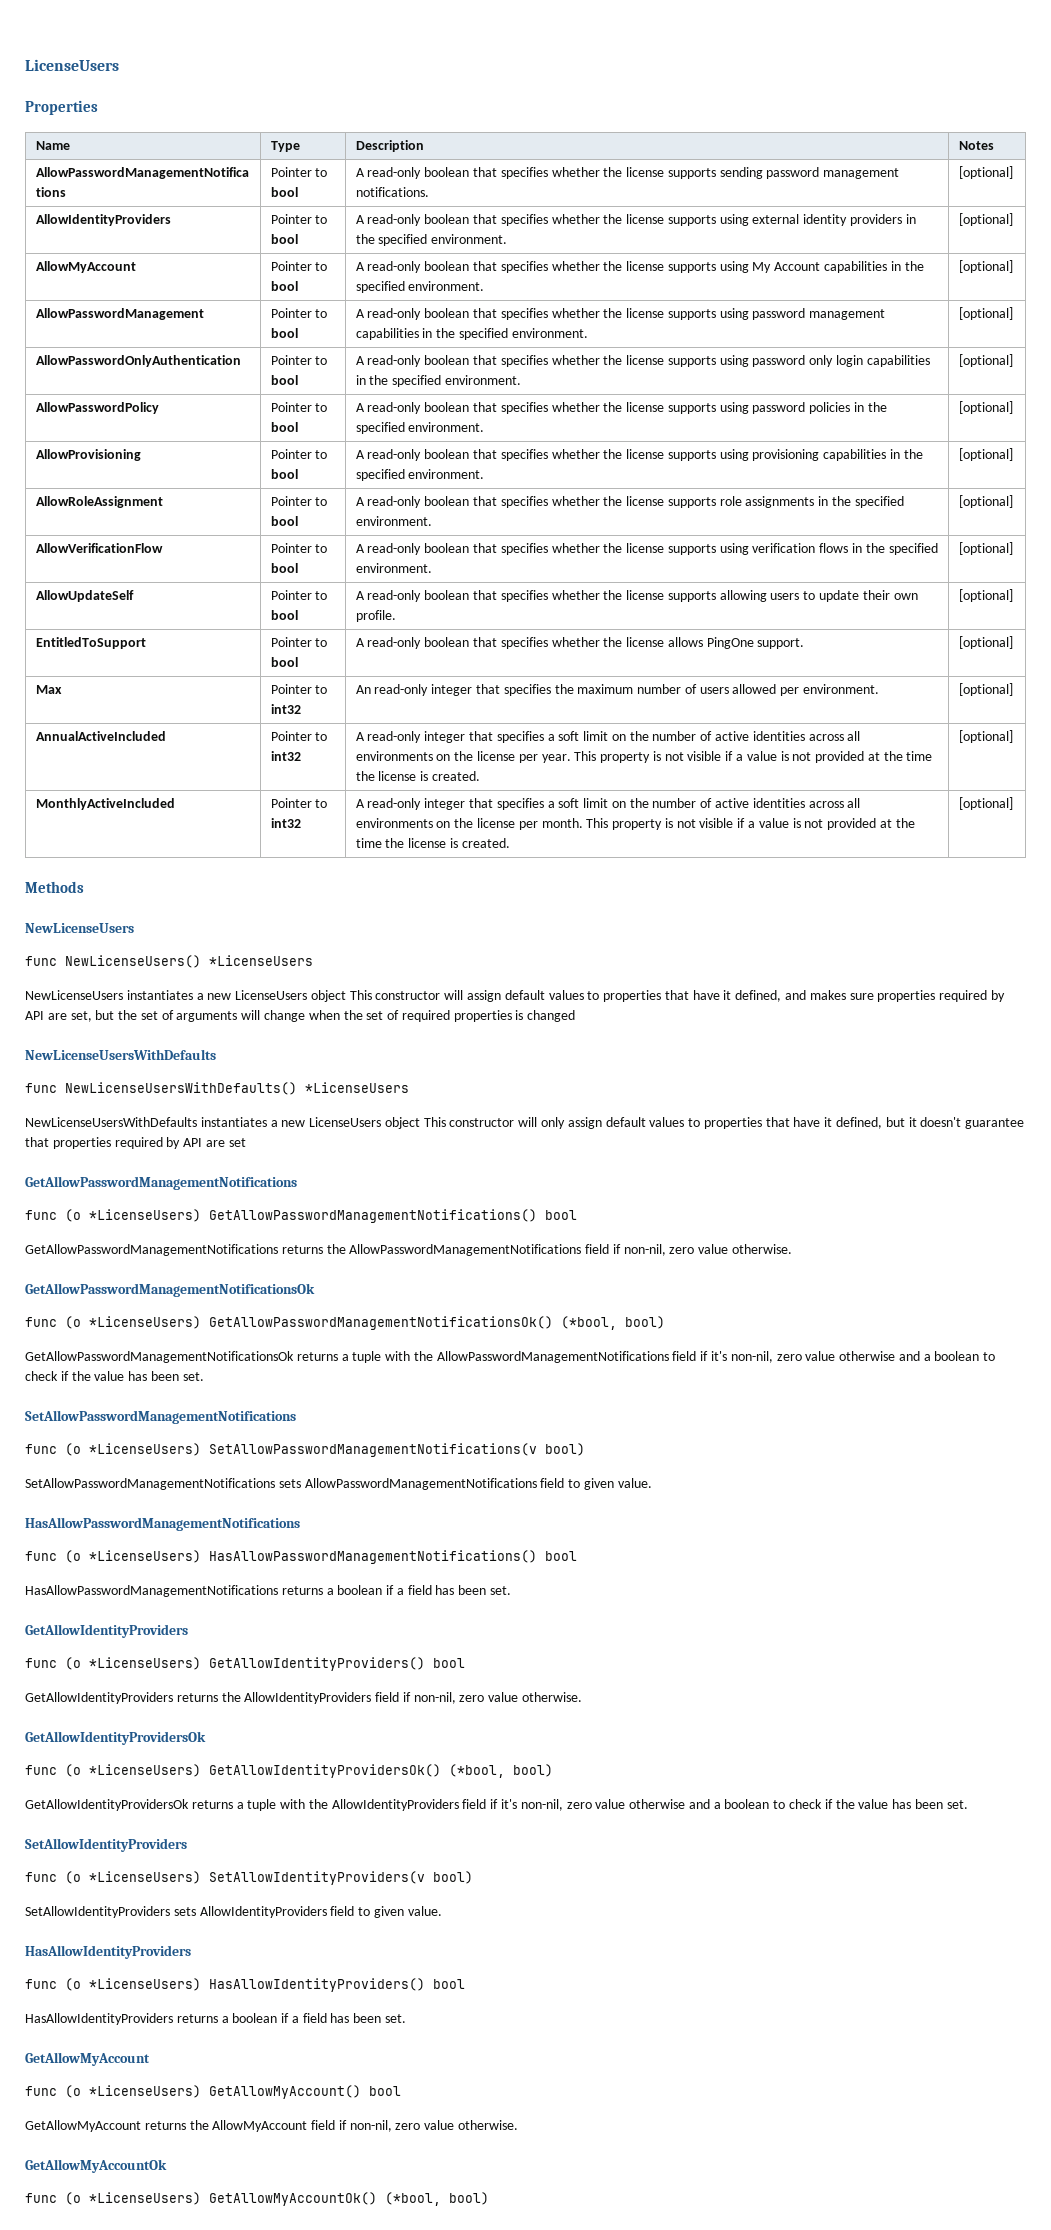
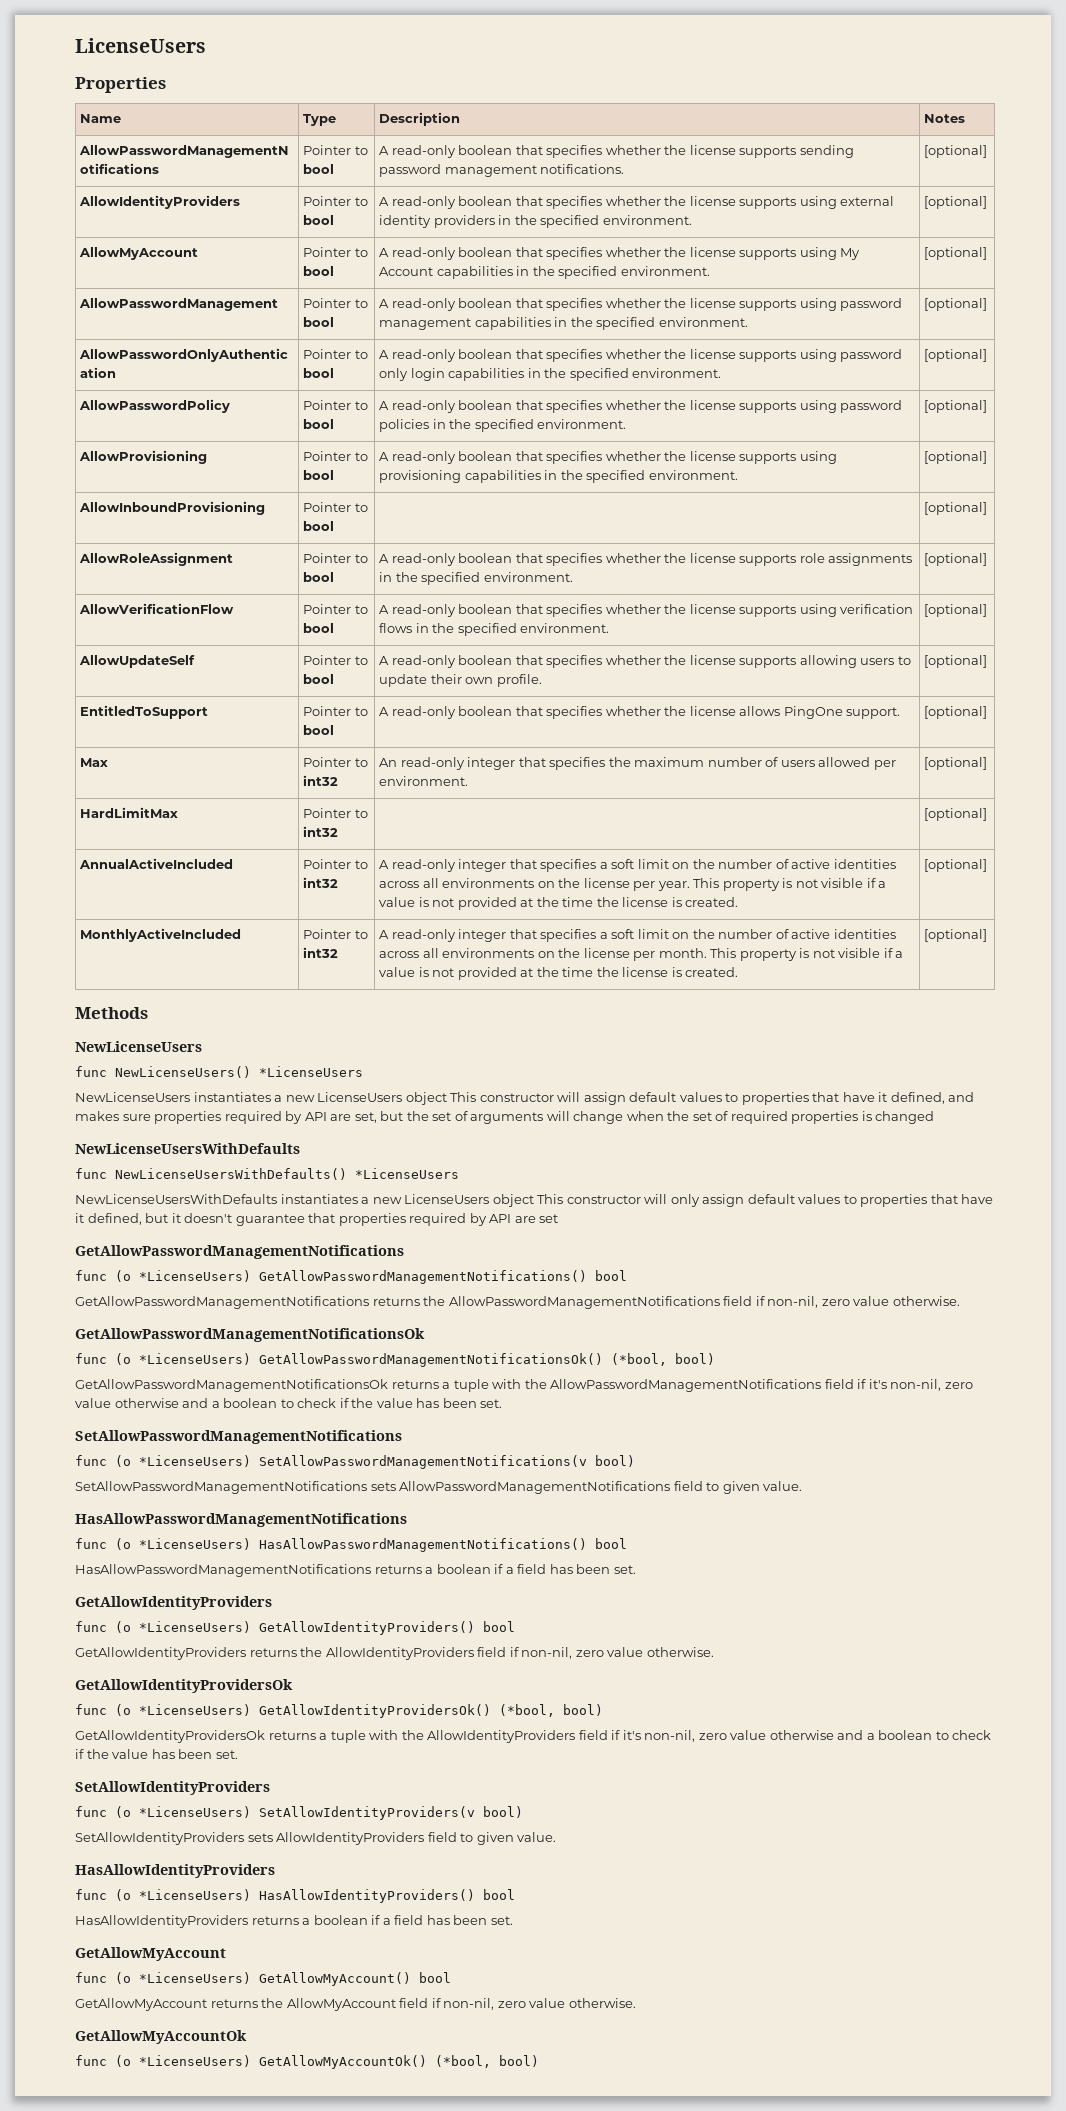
+ AllowInboundProvisioning | Pointer to bool | | [optional]
+ HardLimitMax | Pointer to int32 | | [optional]

